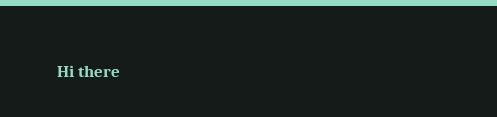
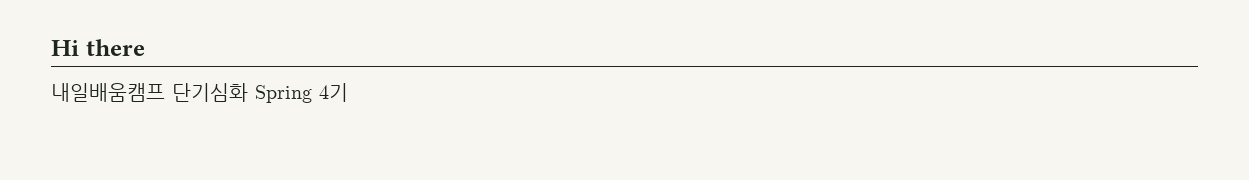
+ 내일배움캠프 단기심화 Spring 4기

